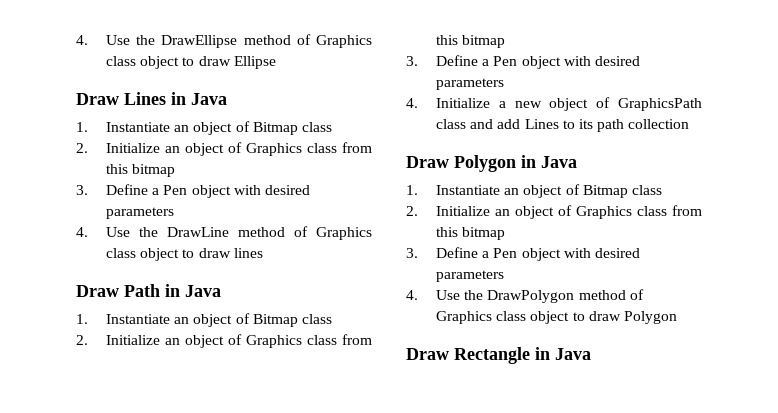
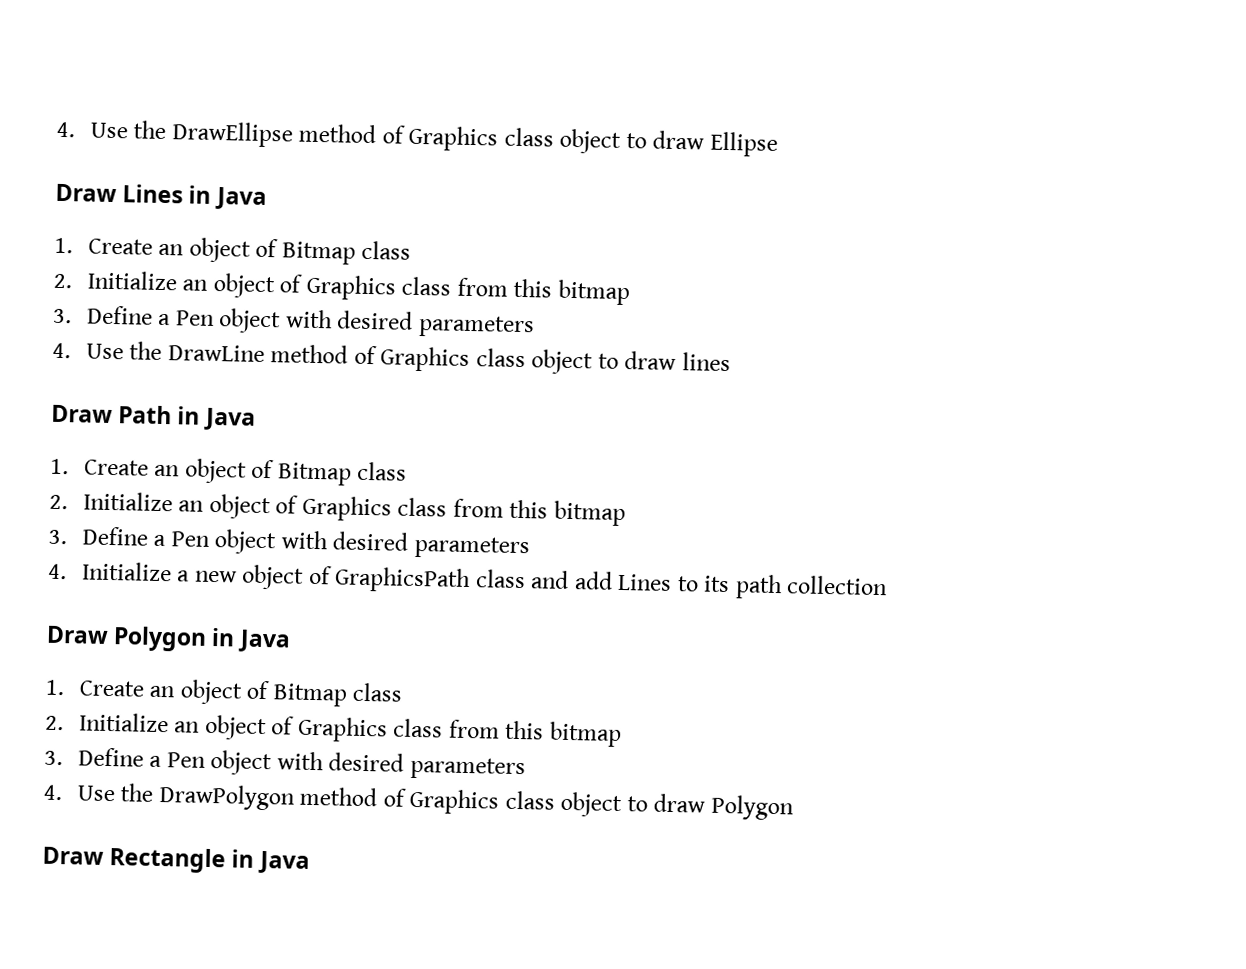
  Draw Lines in Java
- 1. Instantiate an object of Bitmap class
+ 1. Create an object of Bitmap class
  Draw Path in Java
- 1. Instantiate an object of Bitmap class
+ 1. Create an object of Bitmap class
  Draw Polygon in Java
- 1. Instantiate an object of Bitmap class
+ 1. Create an object of Bitmap class

